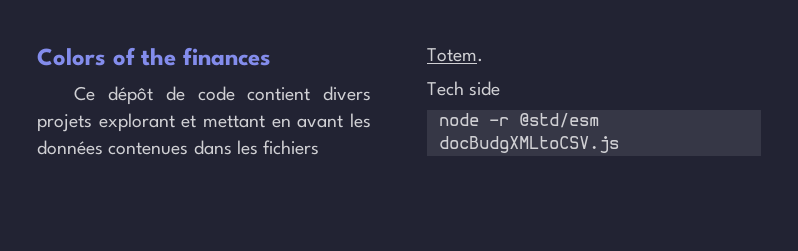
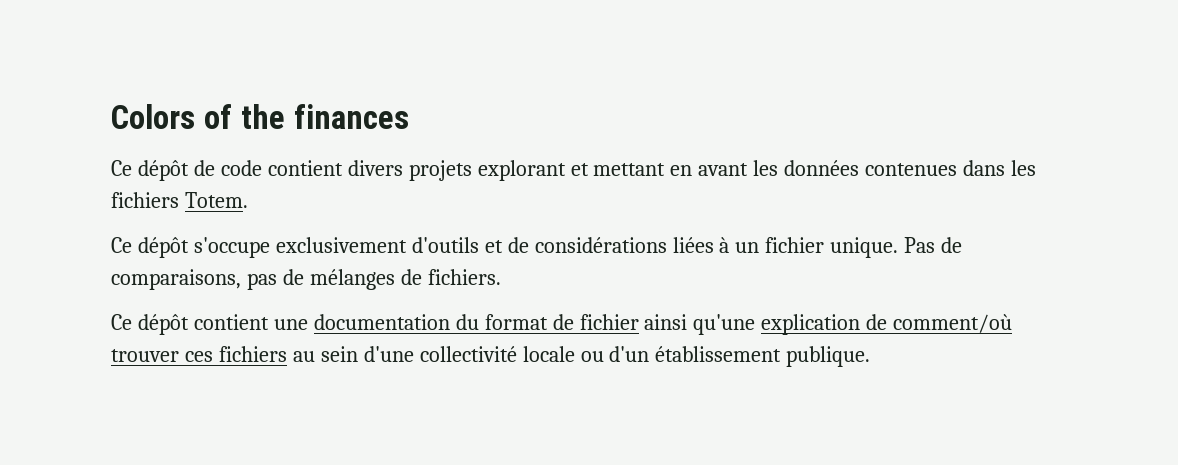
- Tech side
- node -r @std/esm docBudgXMLtoCSV.js
+ Ce dépôt s'occupe exclusivement d'outils et de considérations liées à un fichier unique. Pas de comparaisons, pas de mélanges de fichiers.
+ Ce dépôt contient une documentation du format de fichier ainsi qu'une explication de comment/où trouver ces fichiers au sein d'une collectivité locale ou d'un établissement publique.

